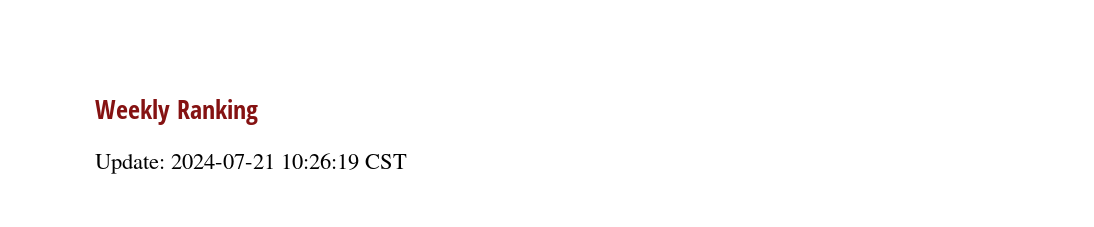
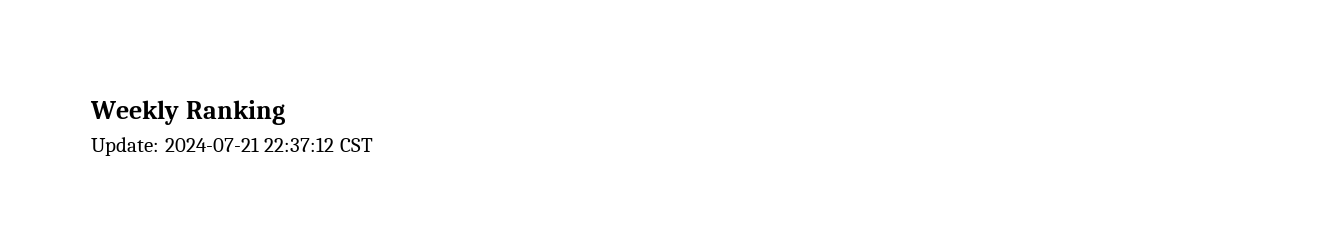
- Update: 2024-07-21 10:26:19 CST
+ Update: 2024-07-21 22:37:12 CST

